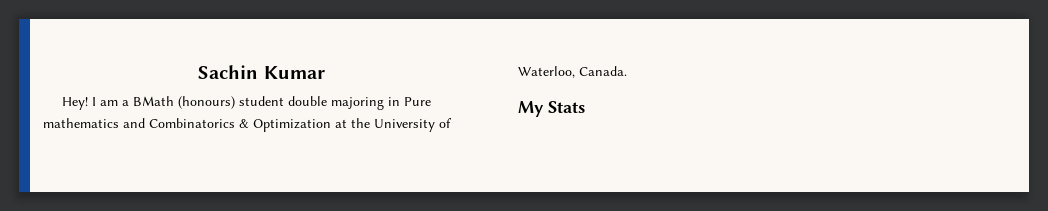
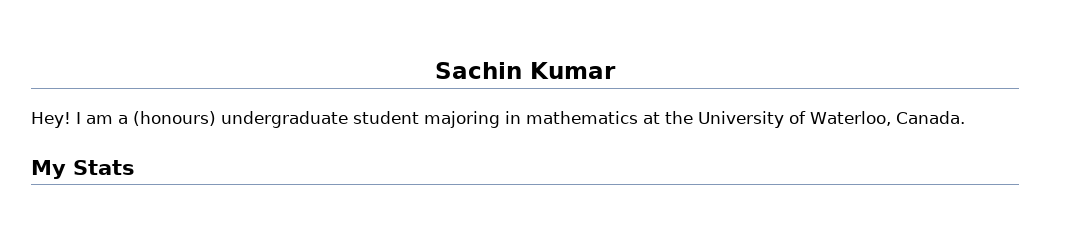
- I am a BMath (honours) student double majoring in Pure mathematics and Combinatorics & Optimization at the University of Waterloo, Canada.
+ I am a (honours) undergraduate student majoring in mathematics at the University of Waterloo, Canada.

